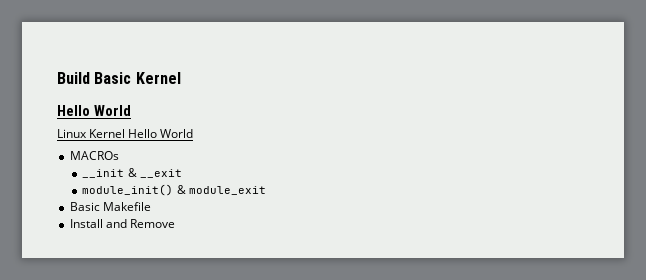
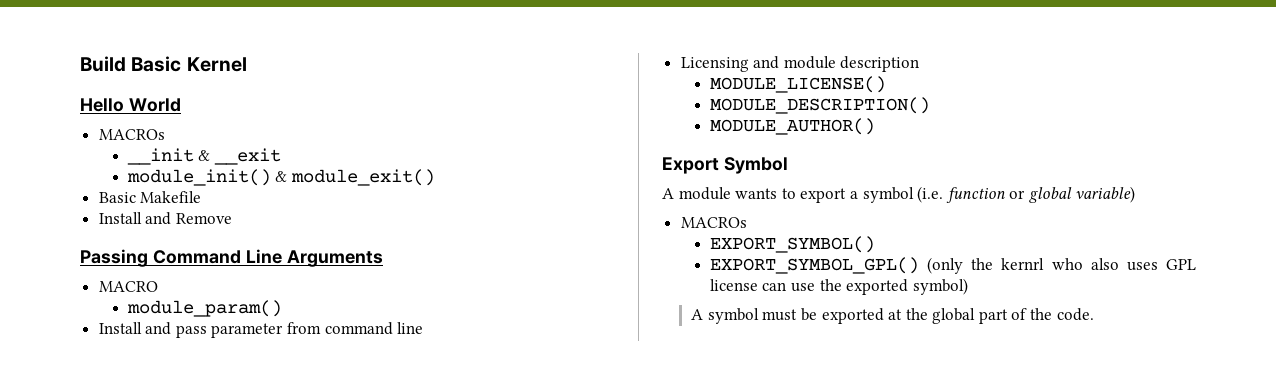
- Linux Kernel Hello World
- module_init() & module_exit
+ module_init() & module_exit()
+ Passing Command Line Arguments
+ MACRO
+ module_param()
+ Install and pass parameter from command line
+ Licensing and module description
+ MODULE_LICENSE()
+ MODULE_DESCRIPTION()
+ MODULE_AUTHOR()
+ Export Symbol
+ A module wants to export a symbol (i.e. function or global variable)
+ MACROs
+ EXPORT_SYMBOL()
+ EXPORT_SYMBOL_GPL() (only the kernrl who also uses GPL license can use the exported symbol)
+ A symbol must be exported at the global part of the code.

